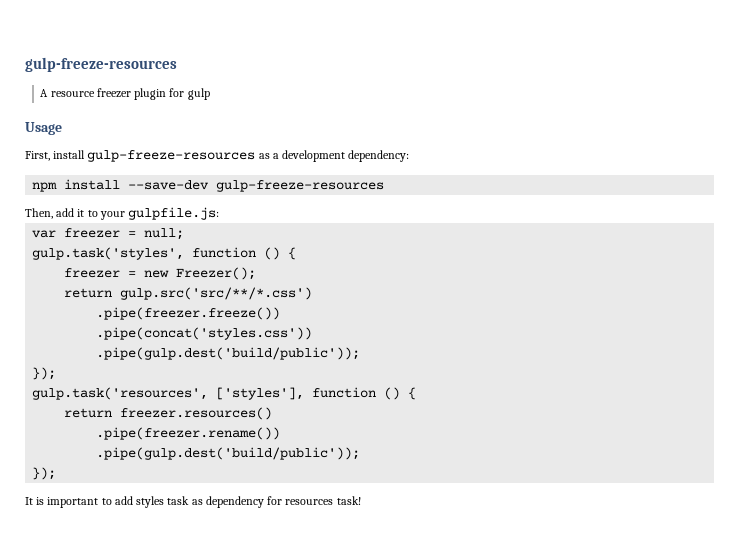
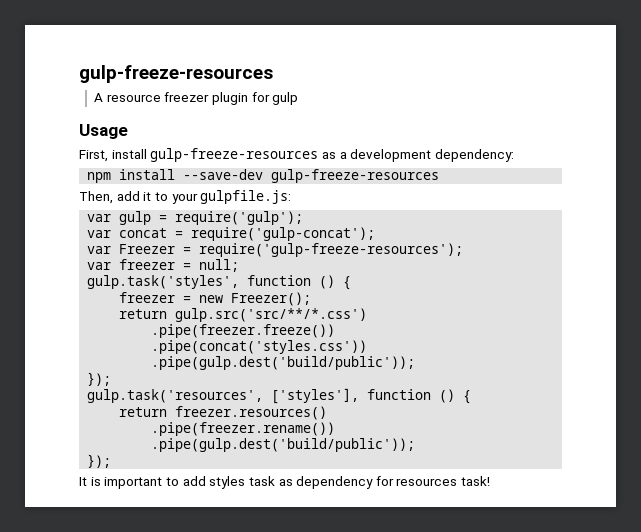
+ var gulp = require('gulp');
+ var concat = require('gulp-concat');
+ var Freezer = require('gulp-freeze-resources');

